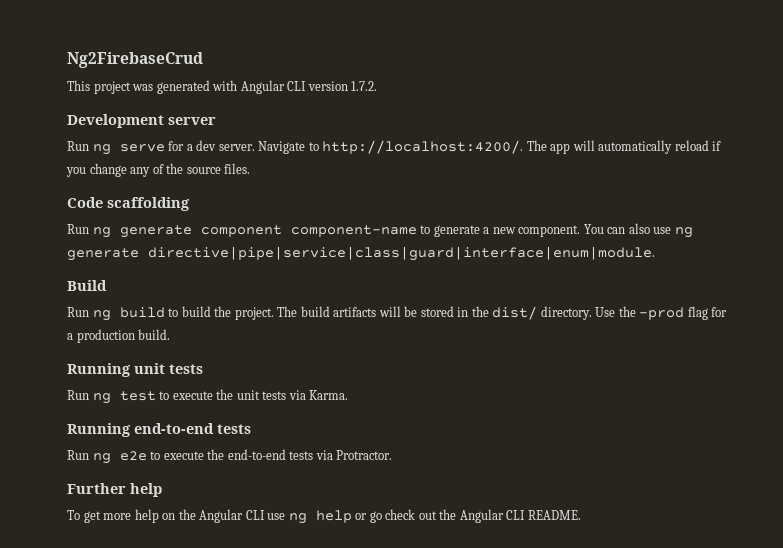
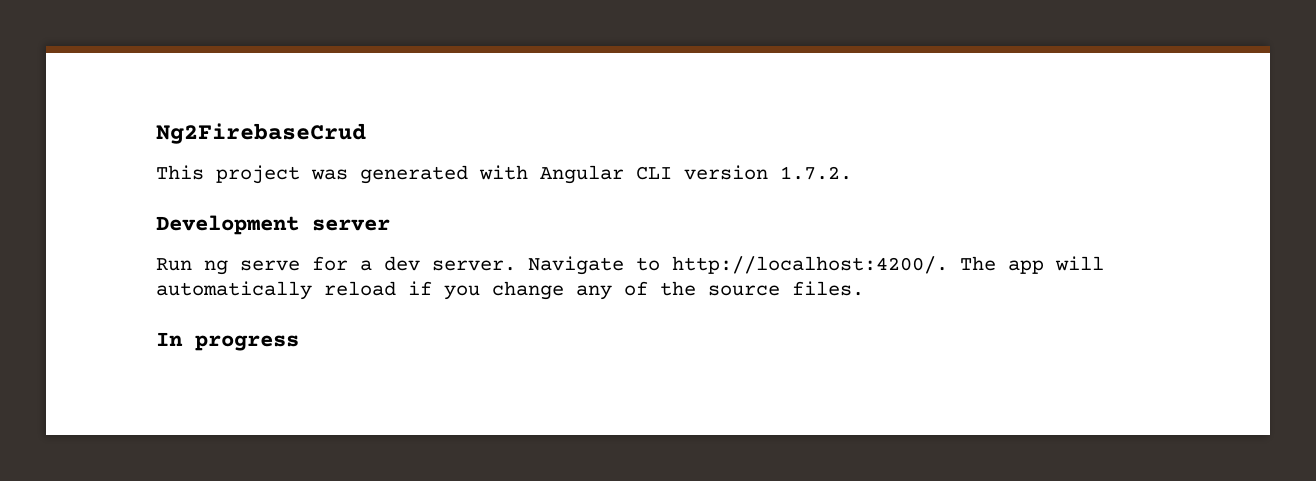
- Code scaffolding
- Run ng generate component component-name to generate a new component. You can also use ng generate directive|pipe|service|class|guard|interface|enum|module.
- Build
- Run ng build to build the project. The build artifacts will be stored in the dist/ directory. Use the -prod flag for a production build.
- Running unit tests
- Run ng test to execute the unit tests via Karma.
- Running end-to-end tests
- Run ng e2e to execute the end-to-end tests via Protractor.
- Further help
- To get more help on the Angular CLI use ng help or go check out the Angular CLI README.
+ In progress

